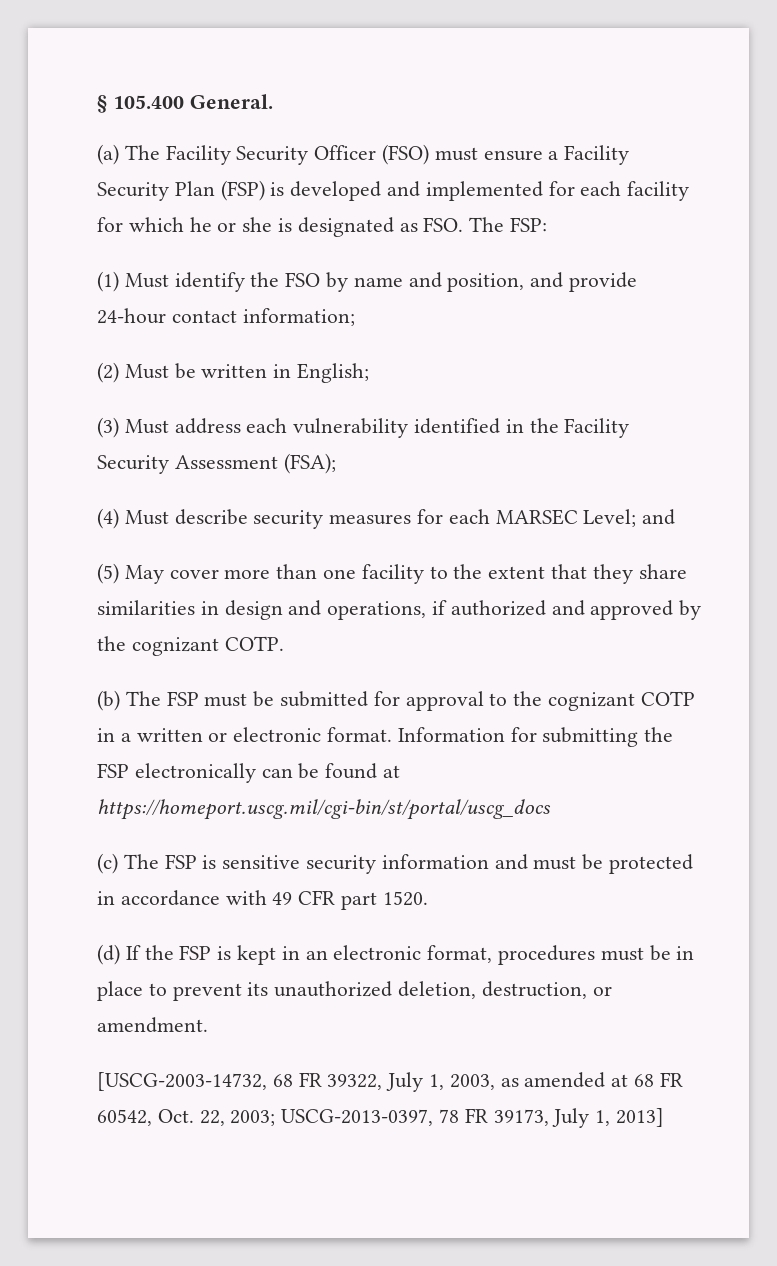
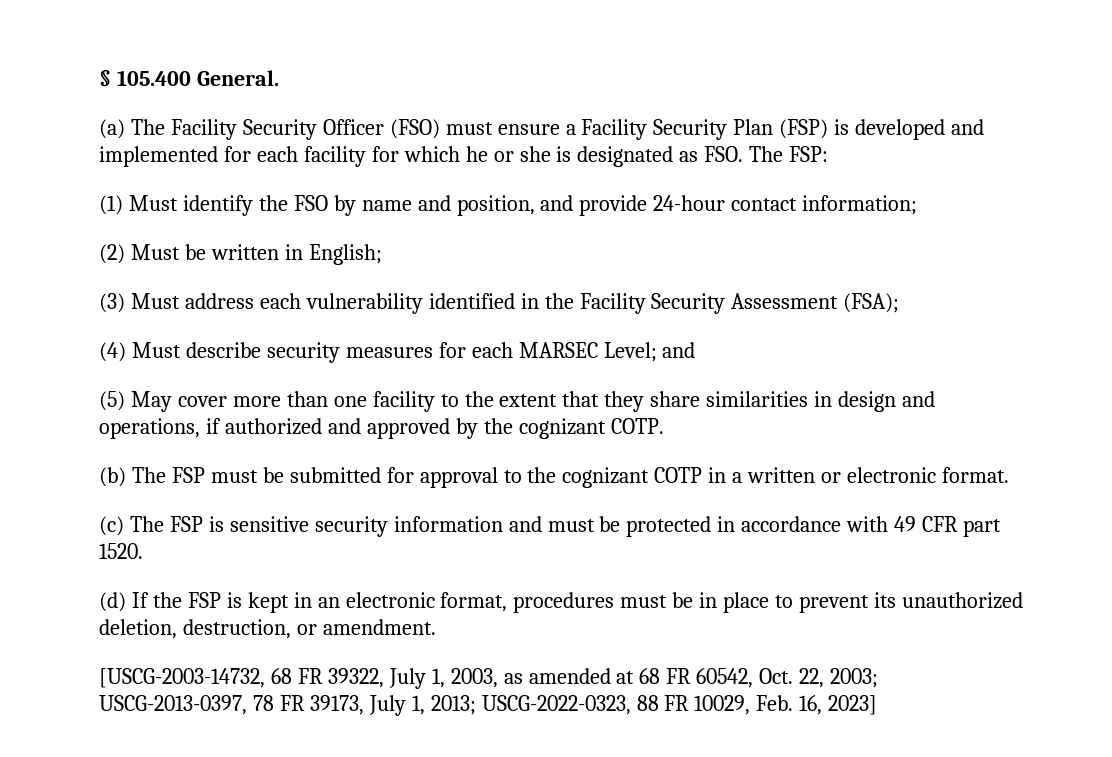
- Information for submitting the FSP electronically can be found at https://homeport.uscg.mil/cgi-bin/st/portal/uscg_docs
- [USCG-2003-14732, 68 FR 39322, July 1, 2003, as amended at 68 FR 60542, Oct. 22, 2003; USCG-2013-0397, 78 FR 39173, July 1, 2013]
+ [USCG-2003-14732, 68 FR 39322, July 1, 2003, as amended at 68 FR 60542, Oct. 22, 2003; USCG-2013-0397, 78 FR 39173, July 1, 2013; USCG-2022-0323, 88 FR 10029, Feb. 16, 2023]

